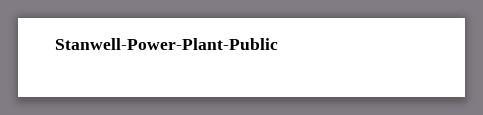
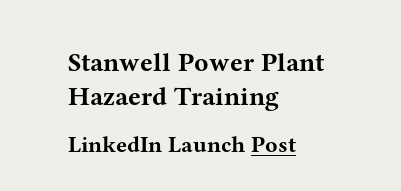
- Stanwell-Power-Plant-Public
+ Stanwell Power Plant Hazaerd Training
+ LinkedIn Launch Post

